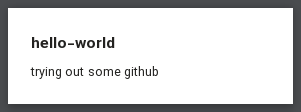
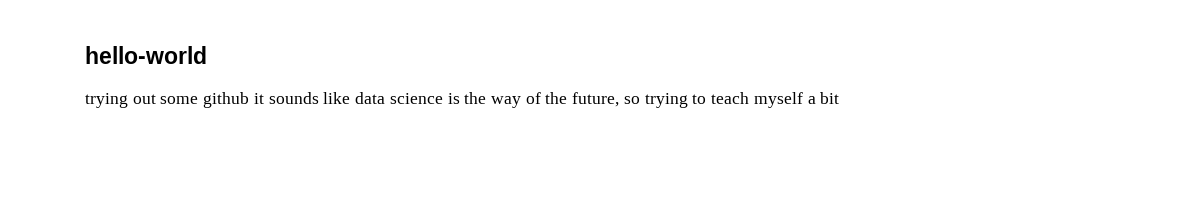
- trying out some github
+ trying out some github it sounds like data science is the way of the future, so trying to teach myself a bit

